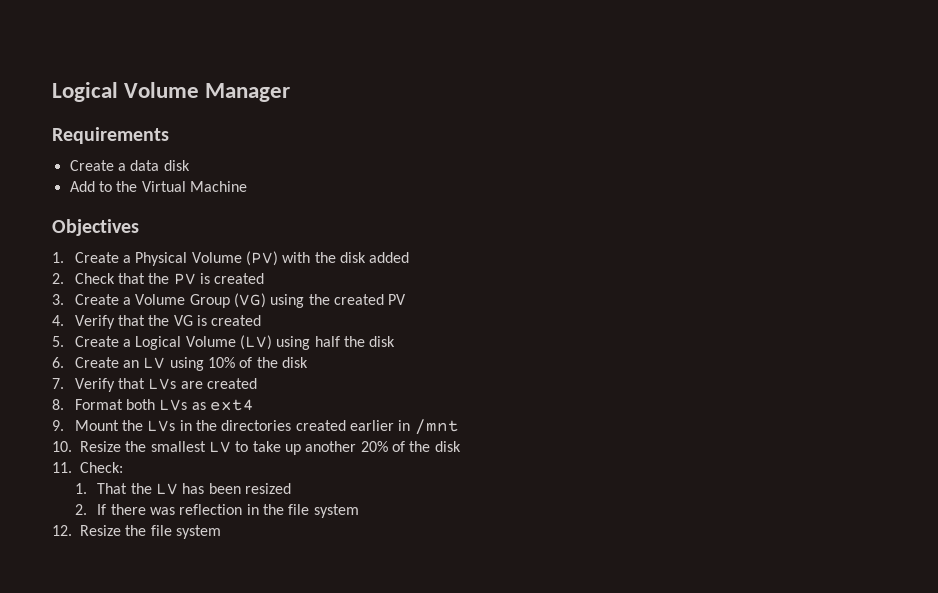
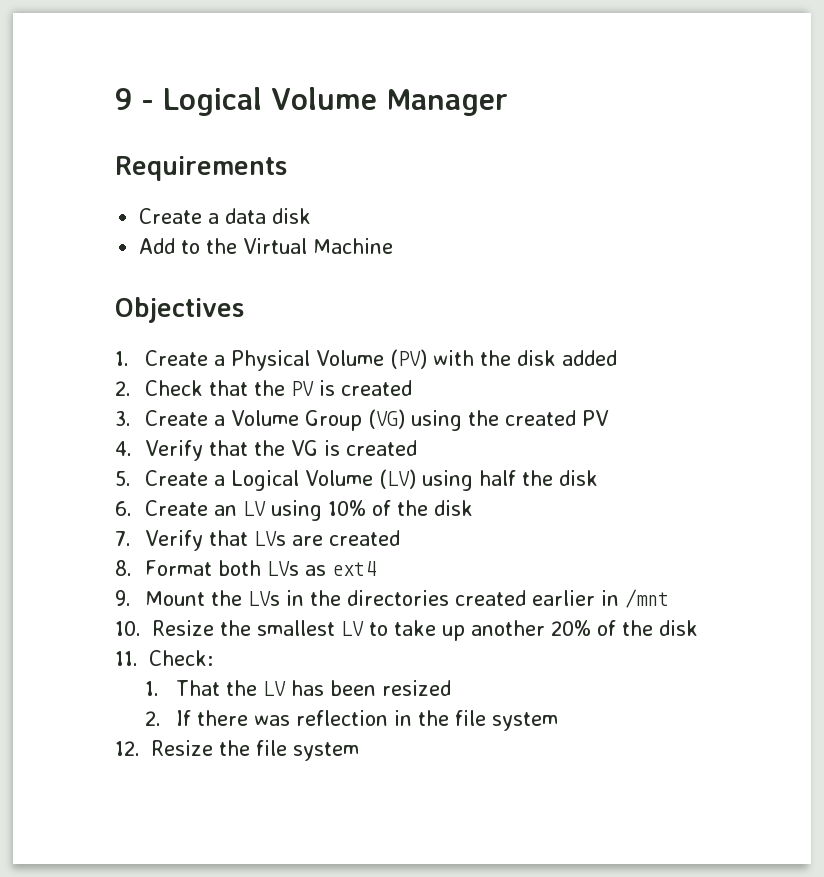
- Logical Volume Manager
+ 9 - Logical Volume Manager

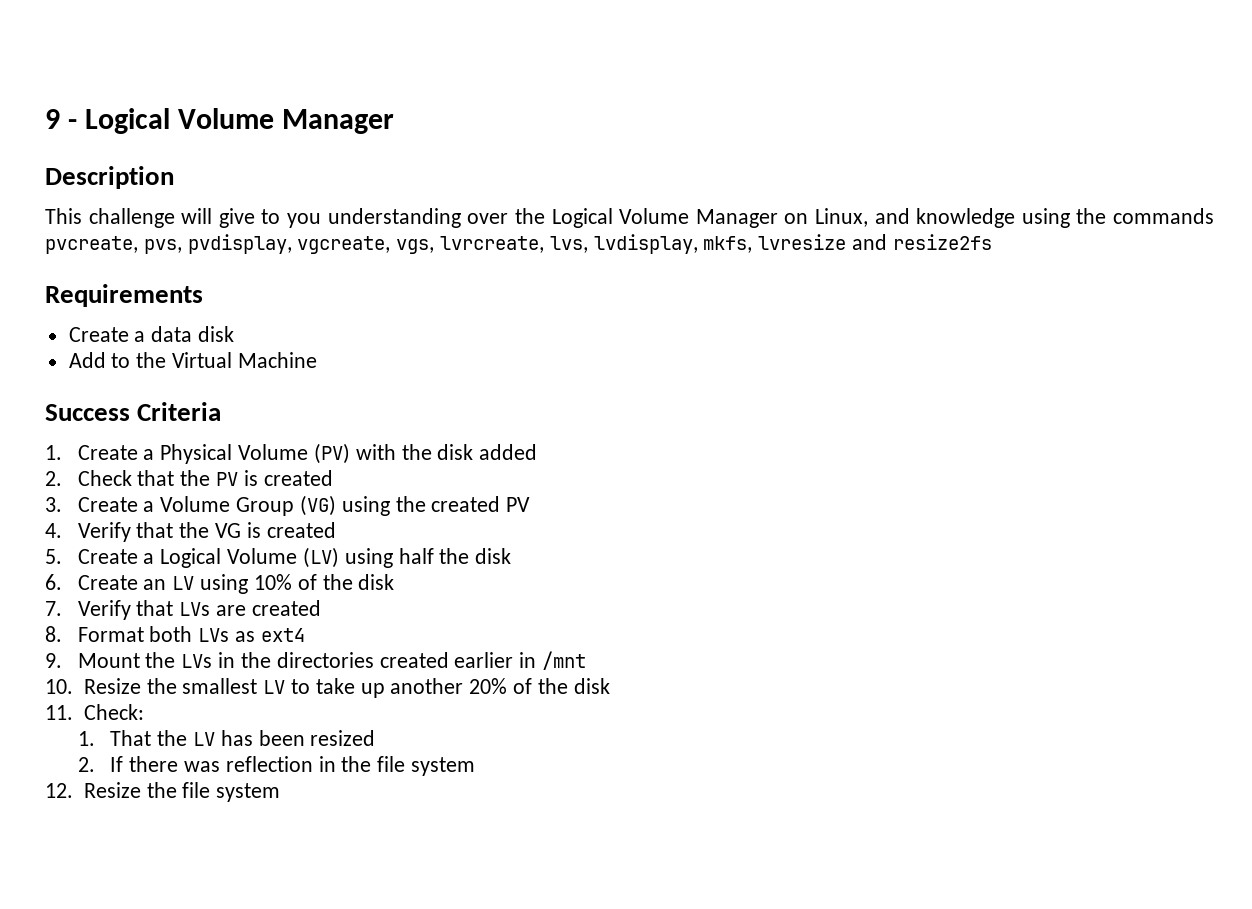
+ Description
+ This challenge will give to you understanding over the Logical Volume Manager on Linux, and knowledge using the commands pvcreate, pvs, pvdisplay, vgcreate, vgs, lvrcreate, lvs, lvdisplay, mkfs, lvresize and resize2fs
- Objectives
+ Success Criteria

